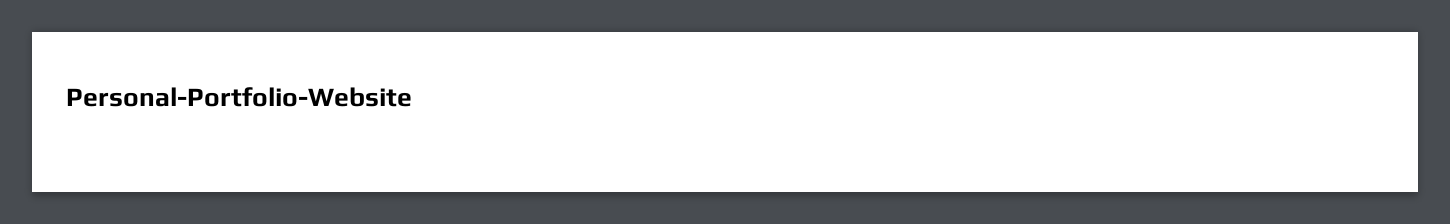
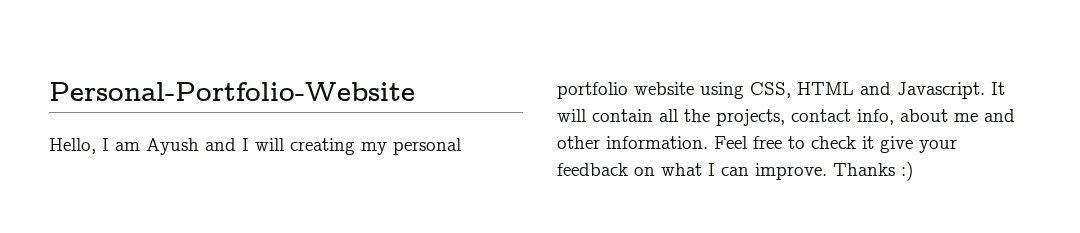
+ Hello, I am Ayush and I will creating my personal portfolio website using CSS, HTML and Javascript. It will contain all the projects, contact info, about me and other information. Feel free to check it give your feedback on what I can improve. Thanks :)

